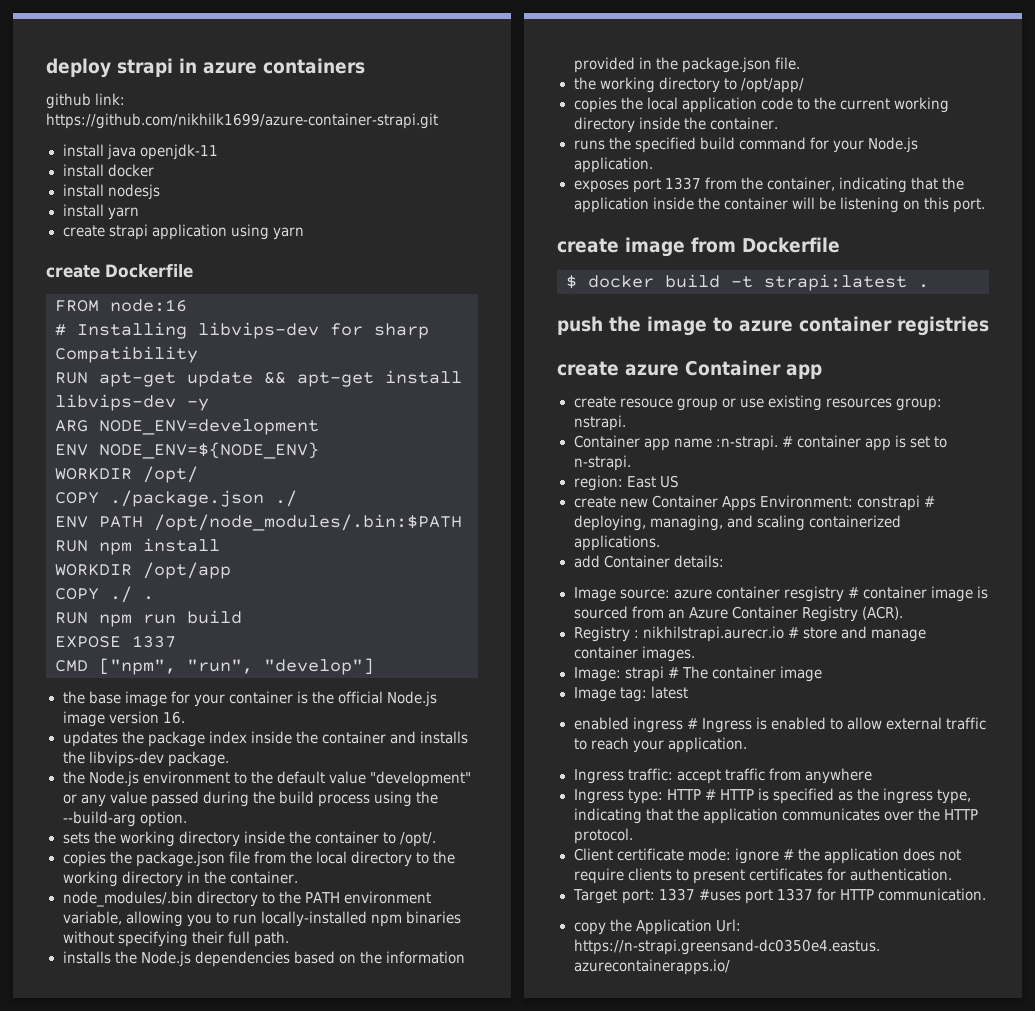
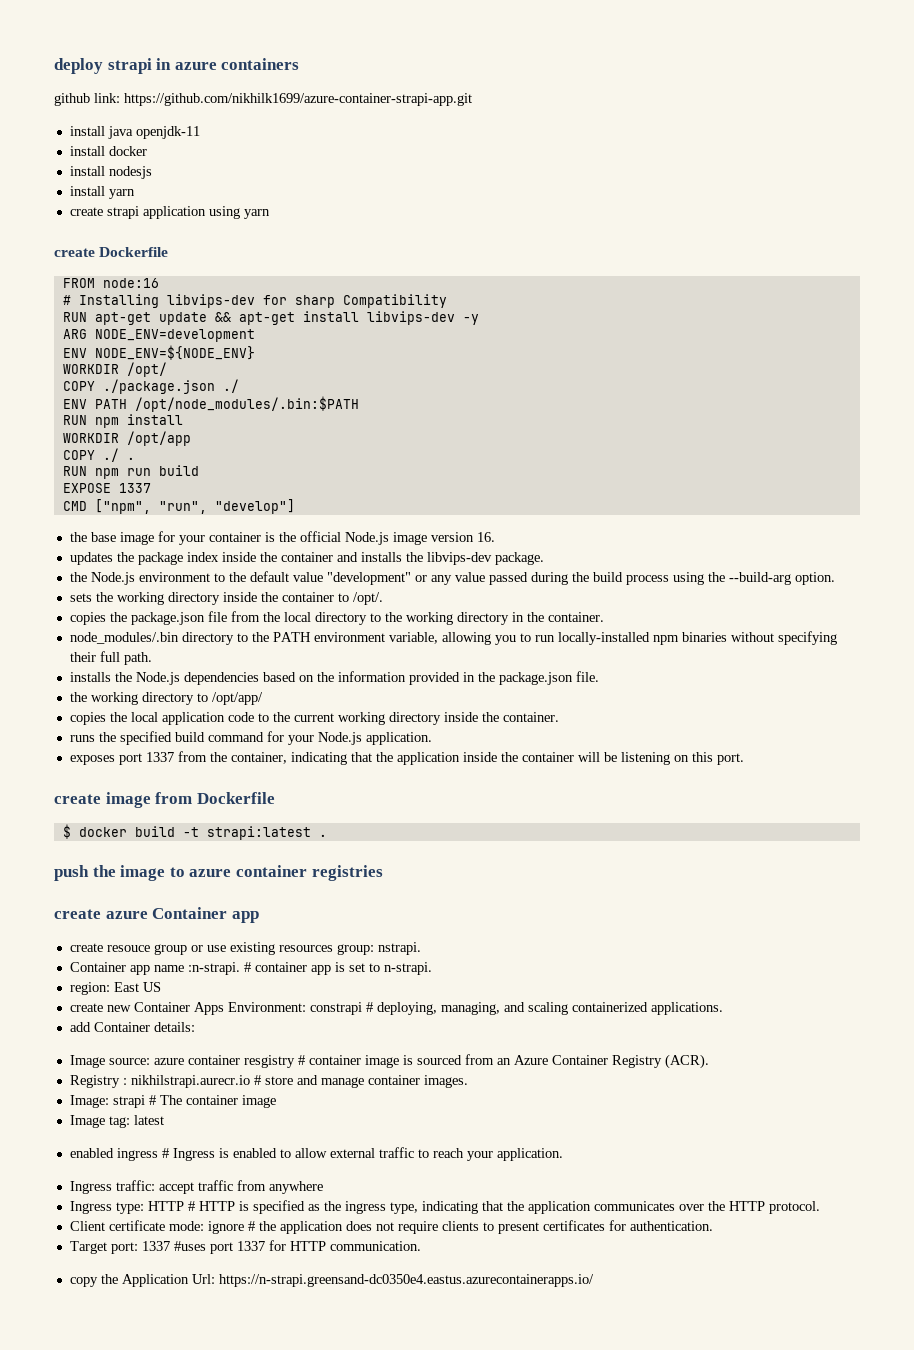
- github link: https://github.com/nikhilk1699/azure-container-strapi.git
+ github link: https://github.com/nikhilk1699/azure-container-strapi-app.git

